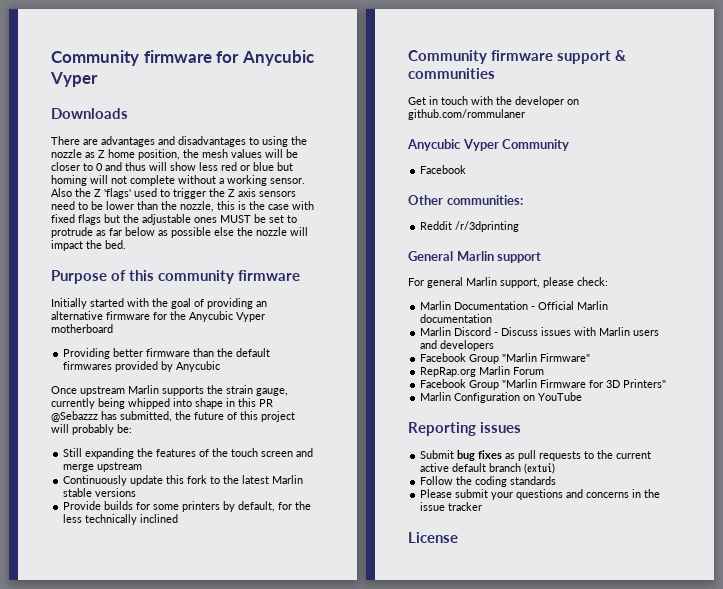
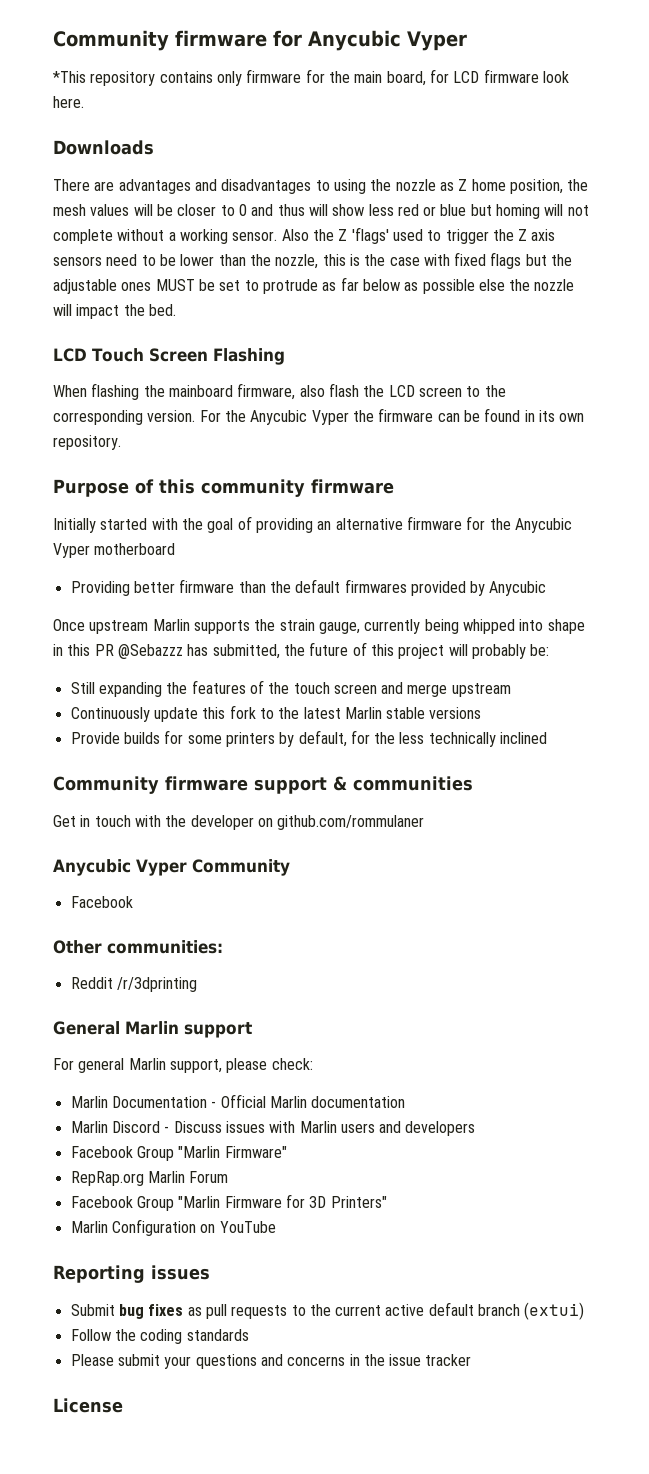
+ *This repository contains only firmware for the main board, for LCD firmware look here.
+ LCD Touch Screen Flashing
+ When flashing the mainboard firmware, also flash the LCD screen to the corresponding version. For the Anycubic Vyper the firmware can be found in its own repository.

